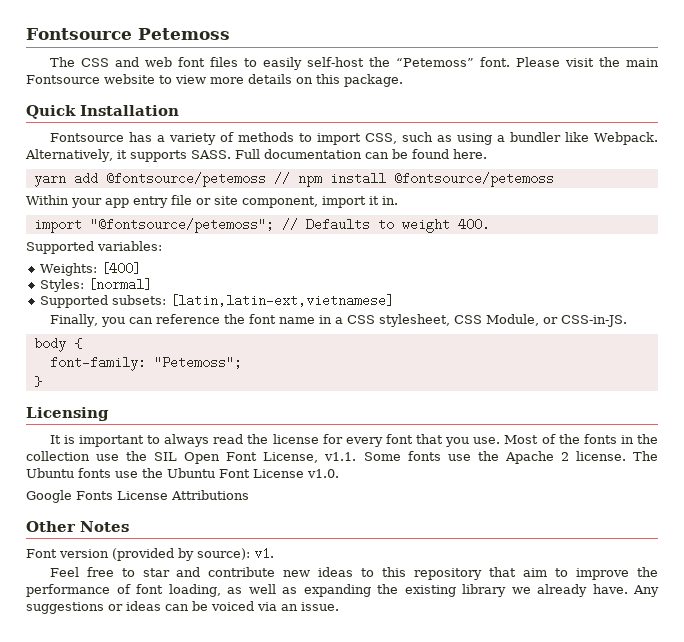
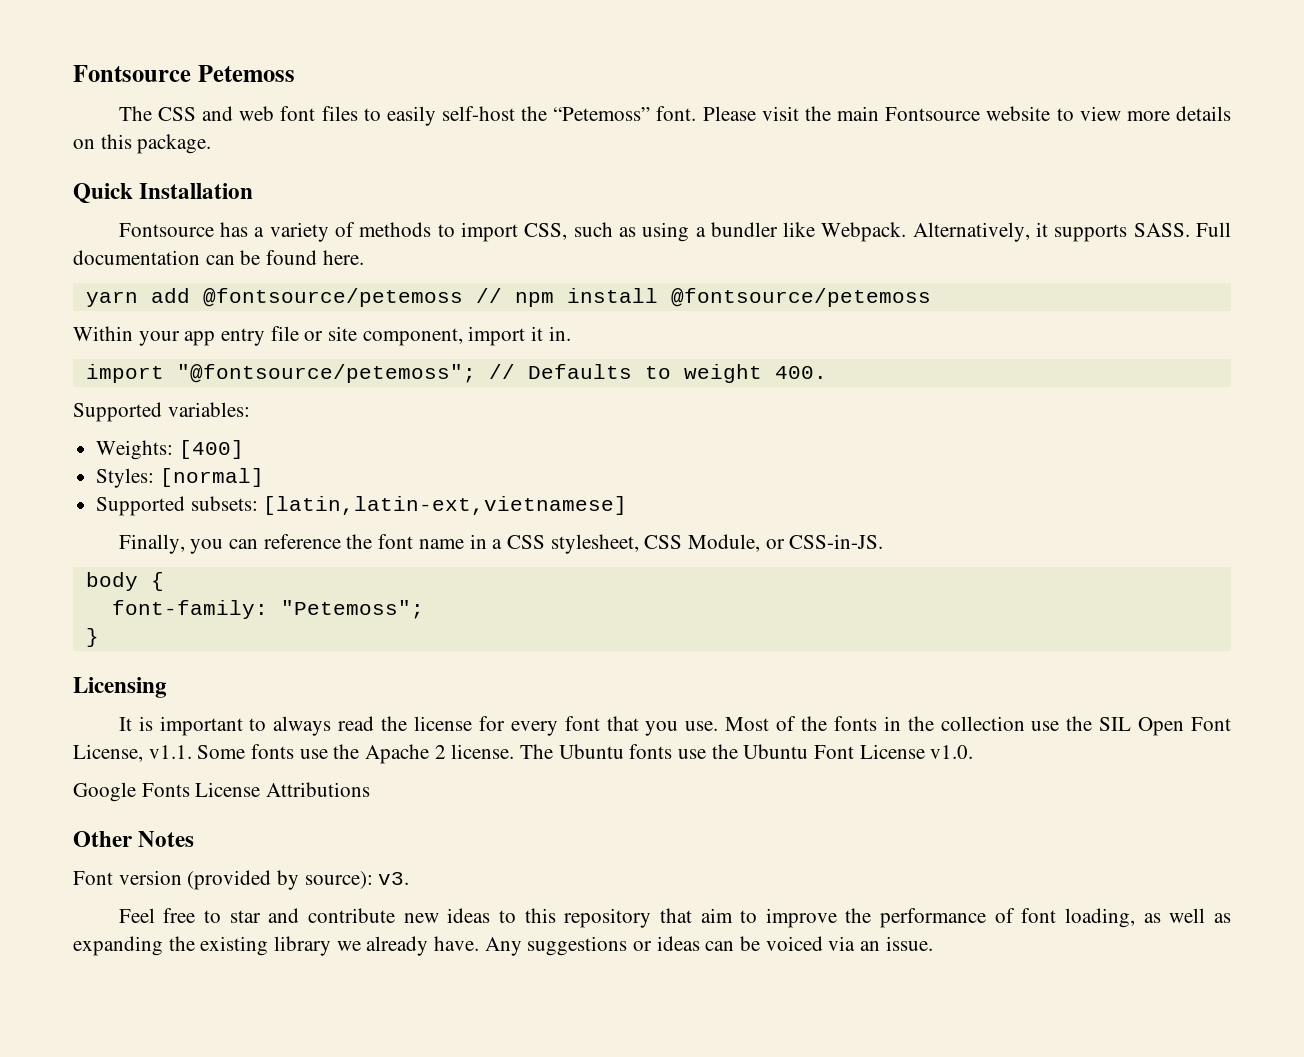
- Font version (provided by source): v1.
+ Font version (provided by source): v3.

